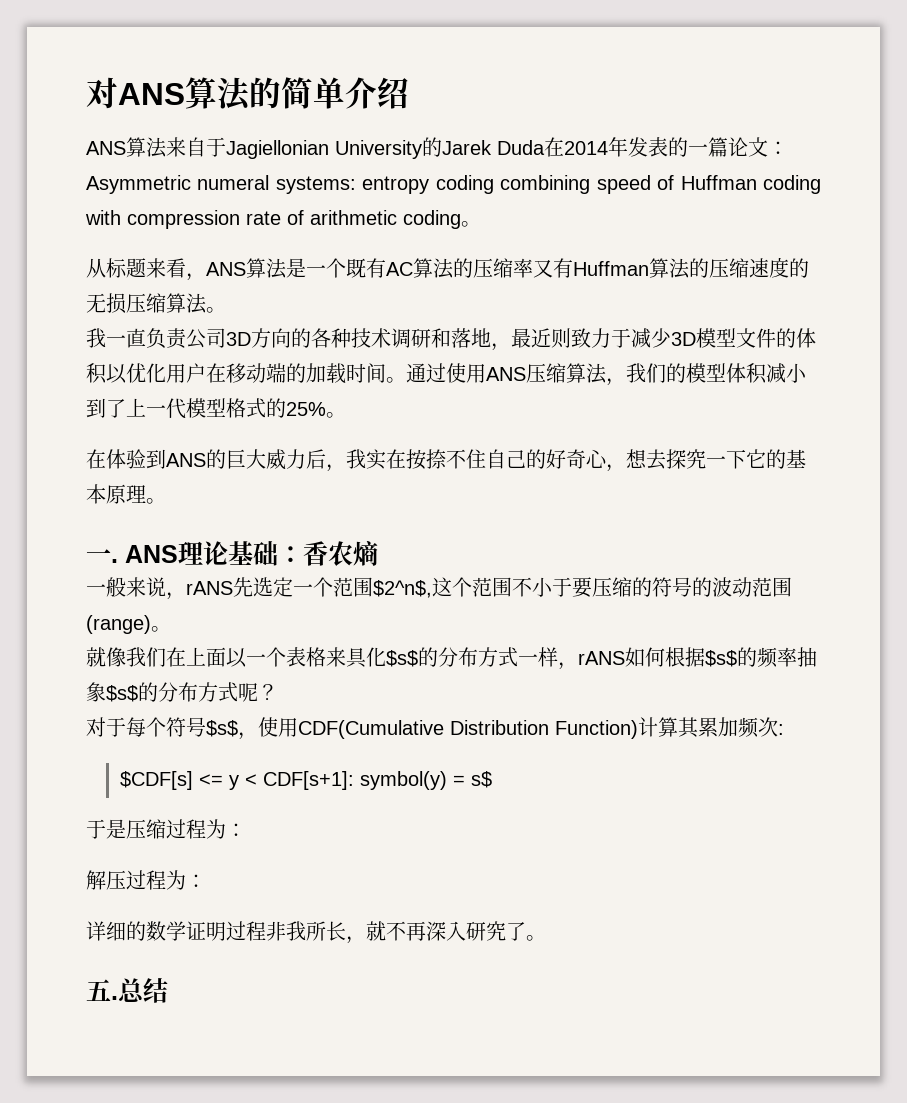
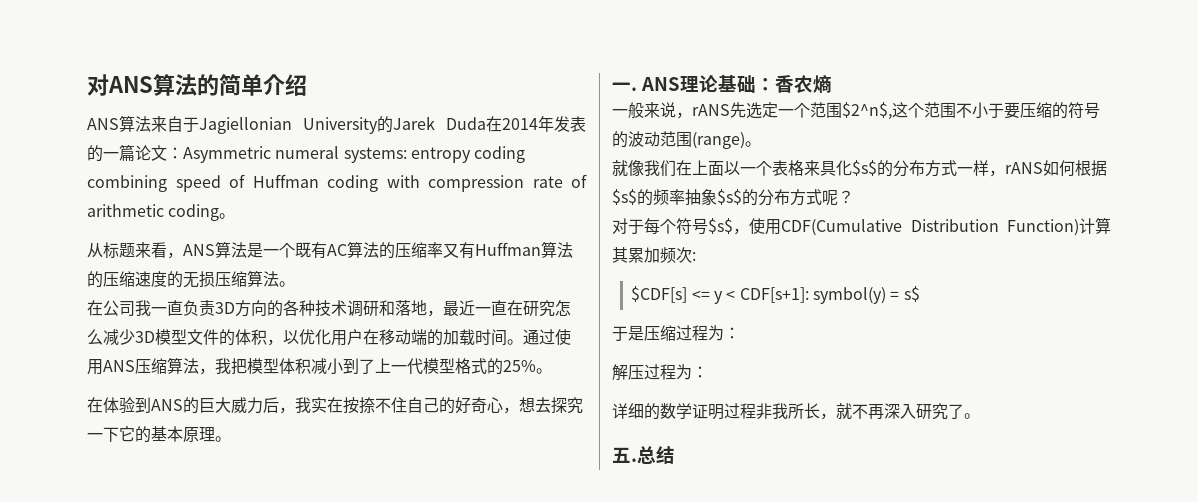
- 我一直负责公司3D方向的各种技术调研和落地，最近则致力于减少3D模型文件的体积以优化用户在移动端的加载时间。
+ 在公司我一直负责3D方向的各种技术调研和落地，最近一直在研究怎么减少3D模型文件的体积，以优化用户在移动端的加载时间。
- 通过使用ANS压缩算法，我们的模型体积减小到了上一代模型格式的25%。
+ 通过使用ANS压缩算法，我把模型体积减小到了上一代模型格式的25%。

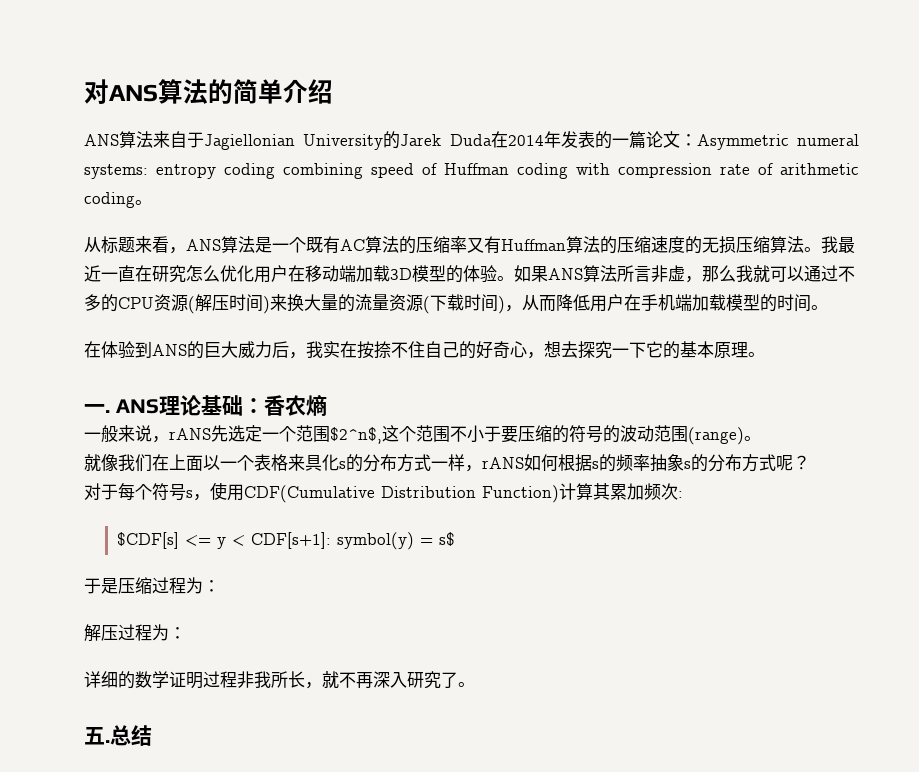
- 从标题来看，ANS算法是一个既有AC算法的压缩率又有Huffman算法的压缩速度的无损压缩算法。
- 在公司我一直负责3D方向的各种技术调研和落地，最近一直在研究怎么减少3D模型文件的体积，以优化用户在移动端的加载时间。通过使用ANS压缩算法，我把模型体积减小到了上一代模型格式的25%。
+ 从标题来看，ANS算法是一个既有AC算法的压缩率又有Huffman算法的压缩速度的无损压缩算法。我最近一直在研究怎么优化用户在移动端加载3D模型的体验。如果ANS算法所言非虚，那么我就可以通过不多的CPU资源(解压时间)来换大量的流量资源(下载时间)，从而降低用户在手机端加载模型的时间。
- 就像我们在上面以一个表格来具化$s$的分布方式一样，rANS如何根据$s$的频率抽象$s$的分布方式呢？
+ 就像我们在上面以一个表格来具化s的分布方式一样，rANS如何根据s的频率抽象s的分布方式呢？
- 对于每个符号$s$，使用CDF(Cumulative Distribution Function)计算其累加频次:
+ 对于每个符号s，使用CDF(Cumulative Distribution Function)计算其累加频次:

